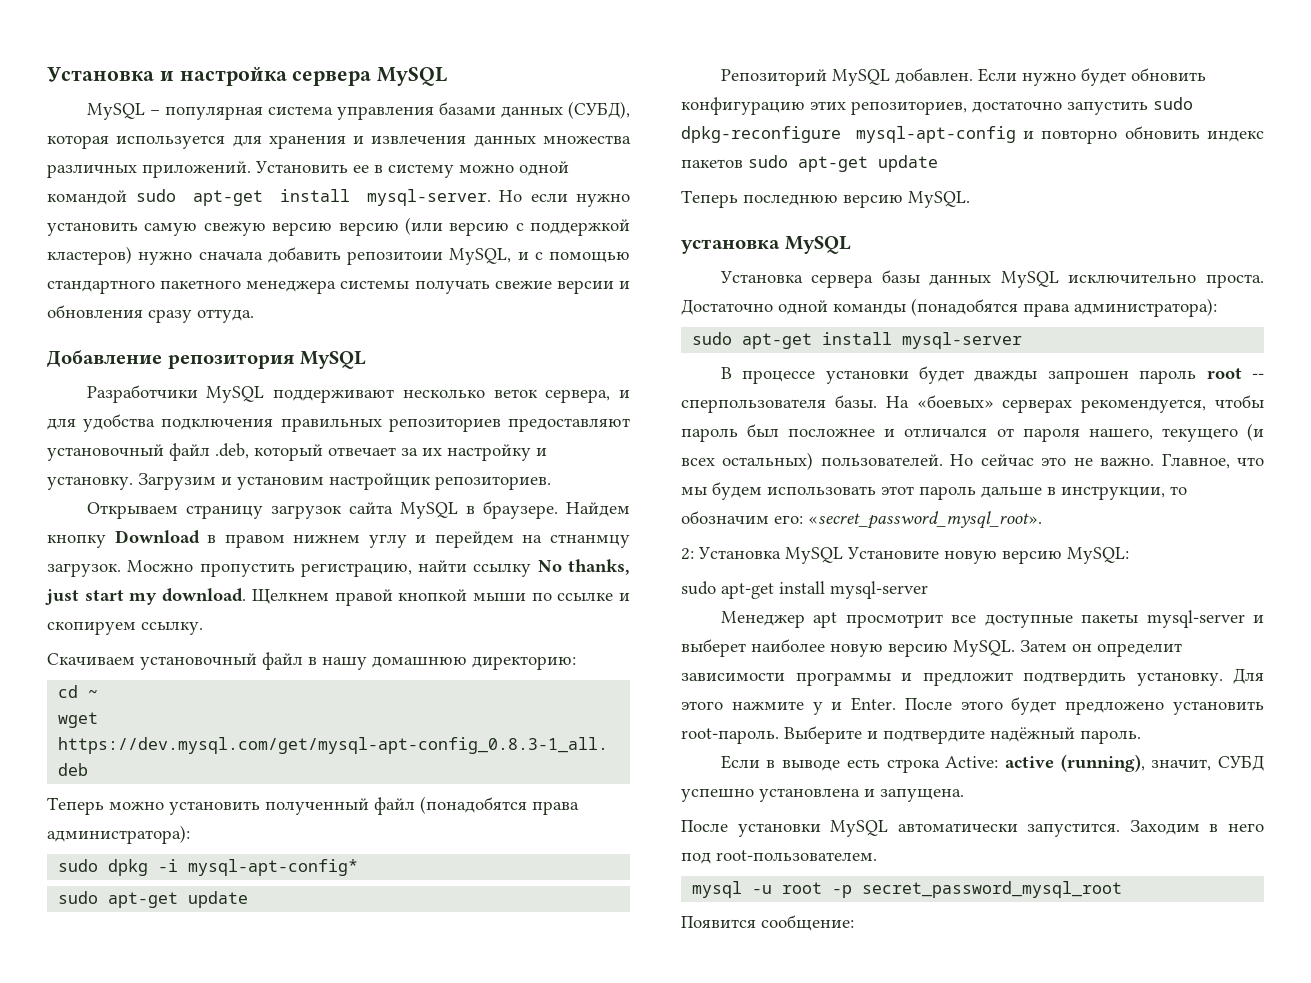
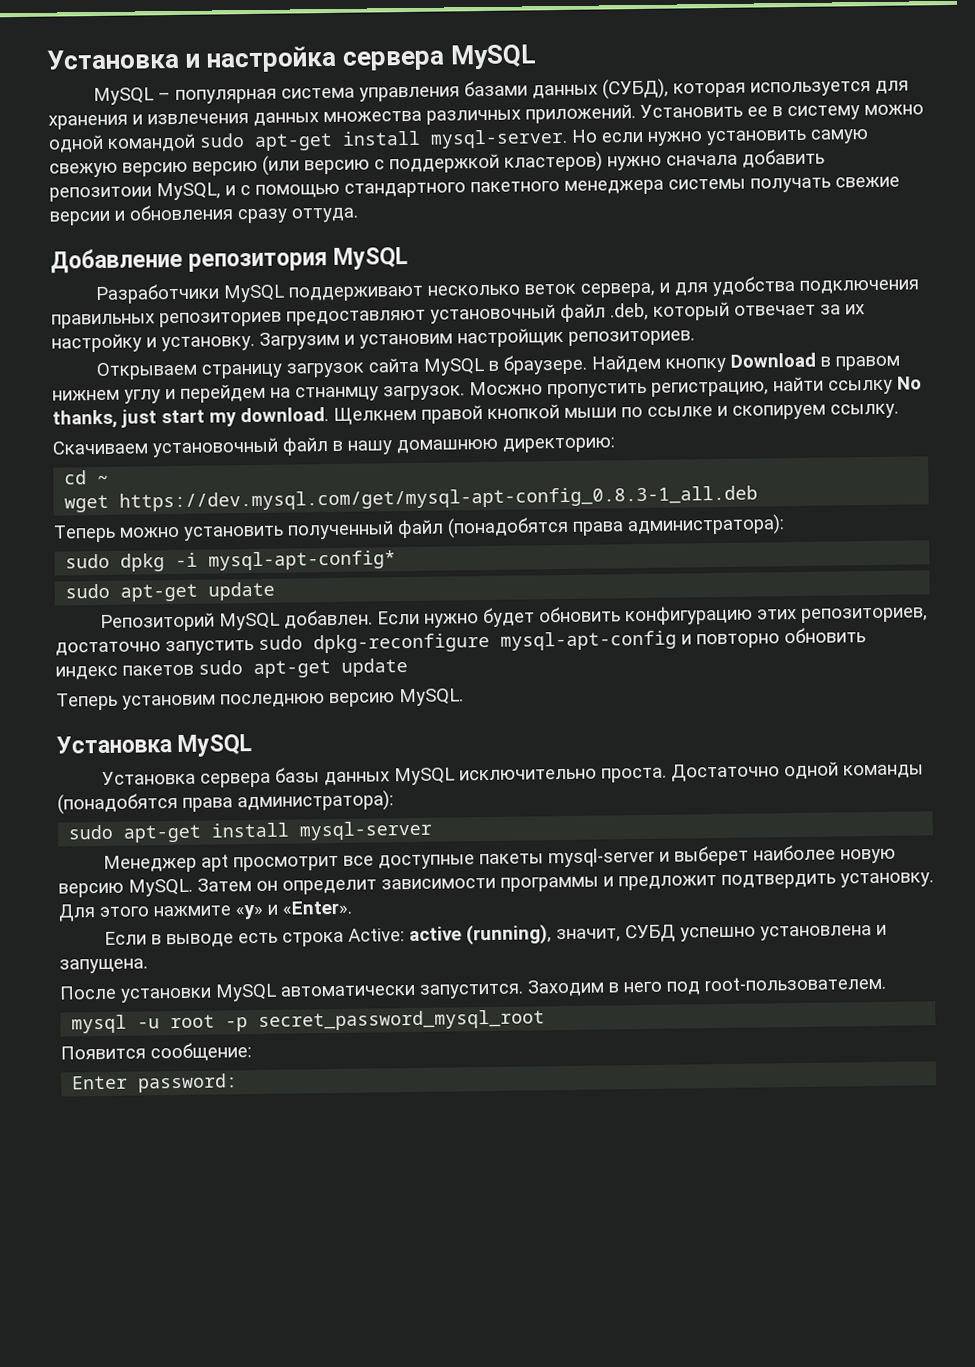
- Теперь последнюю версию MySQL.
+ Теперь установим последнюю версию MySQL.
- установка MySQL
+ Установка MySQL
- В процессе установки будет дважды запрошен пароль root -- сперпользователя базы. На «боевых» серверах рекомендуется, чтобы пароль был посложнее и отличался от пароля нашего, текущего (и всех остальных) пользователей. Но сейчас это не важно. Главное, что мы будем использовать этот пароль дальше в инструкции, то обозначим его: «secret_password_mysql_root».
- 2: Установка MySQL Установите новую версию MySQL:
- sudo apt-get install mysql-server
- Для этого нажмите y и Enter. После этого будет предложено установить root-пароль. Выберите и подтвердите надёжный пароль.
+ Для этого нажмите «y» и «Enter».
+ Enter password:

